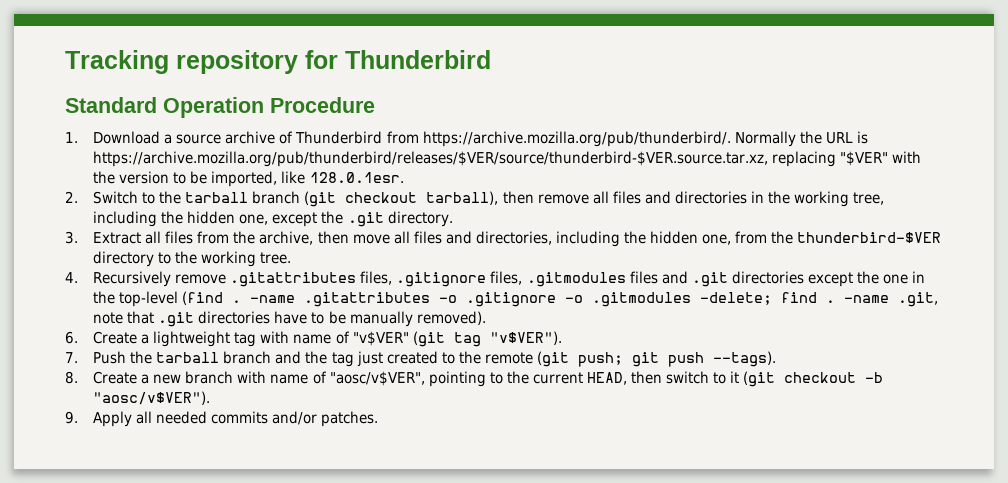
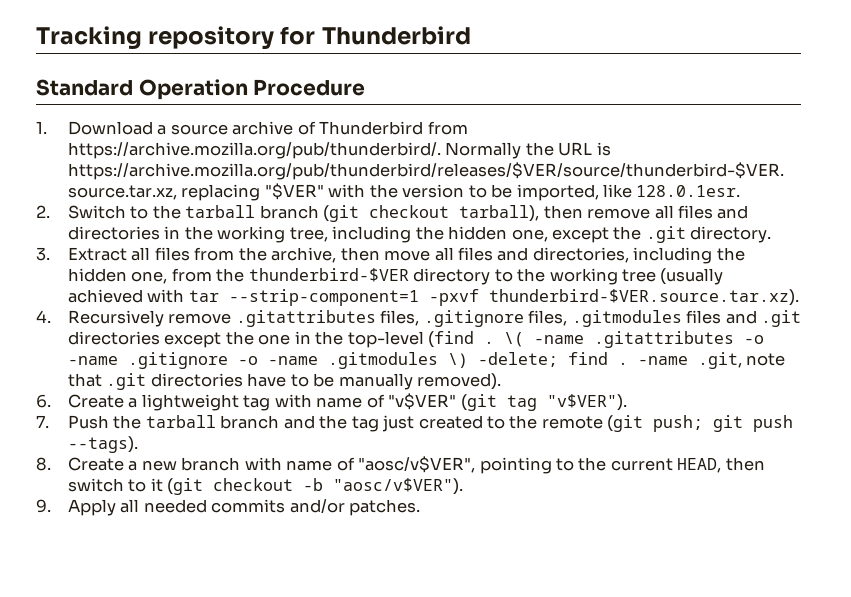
- 3. Extract all files from the archive, then move all files and directories, including the hidden one, from the thunderbird-$VER directory to the working tree.
+ 3. Extract all files from the archive, then move all files and directories, including the hidden one, from the thunderbird-$VER directory to the working tree (usually achieved with tar --strip-component=1 -pxvf thunderbird-$VER.source.tar.xz).
- -name .gitattributes -o .gitignore -o .gitmodules -delete; find .
+ \( -name .gitattributes -o -name .gitignore -o -name .gitmodules \) -delete; find .

